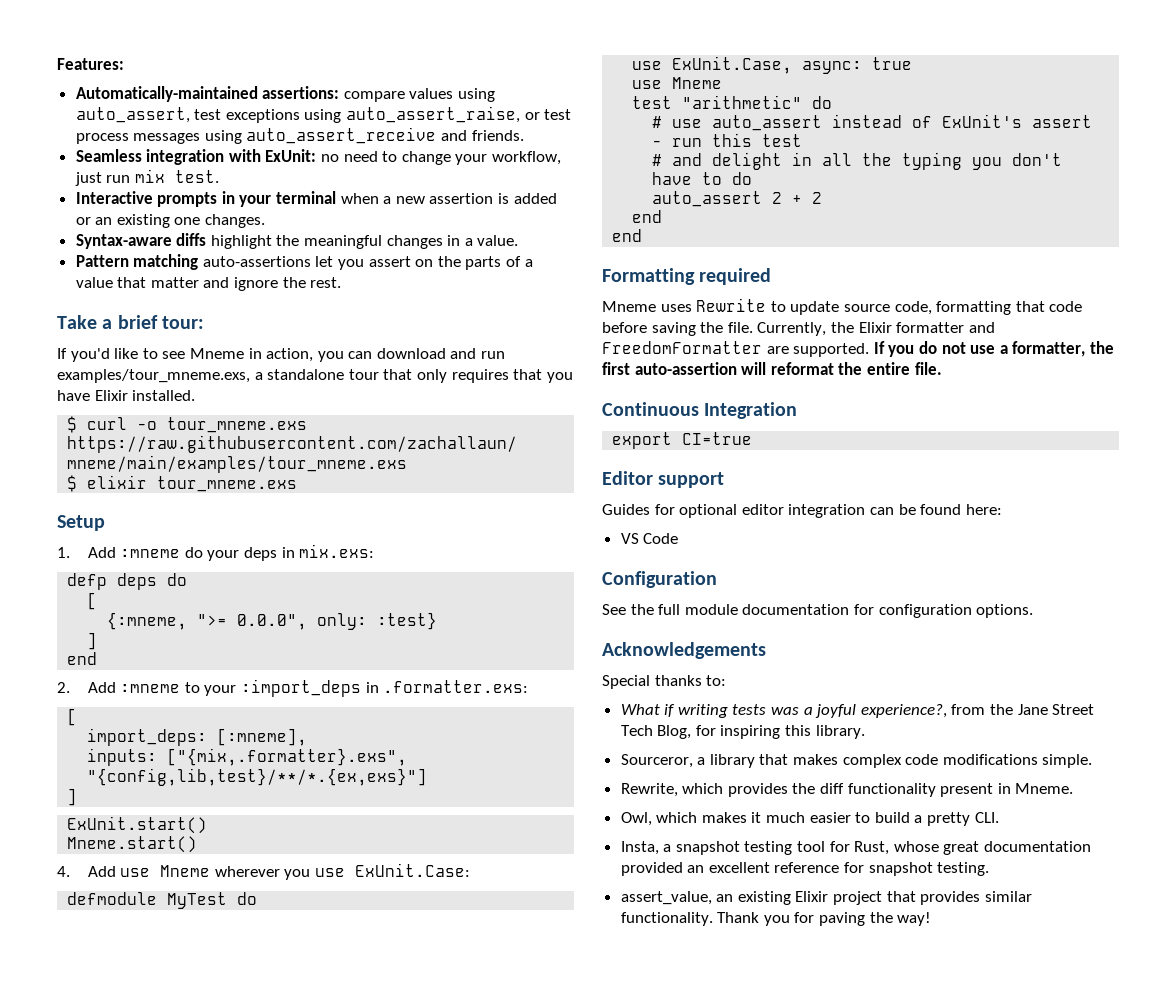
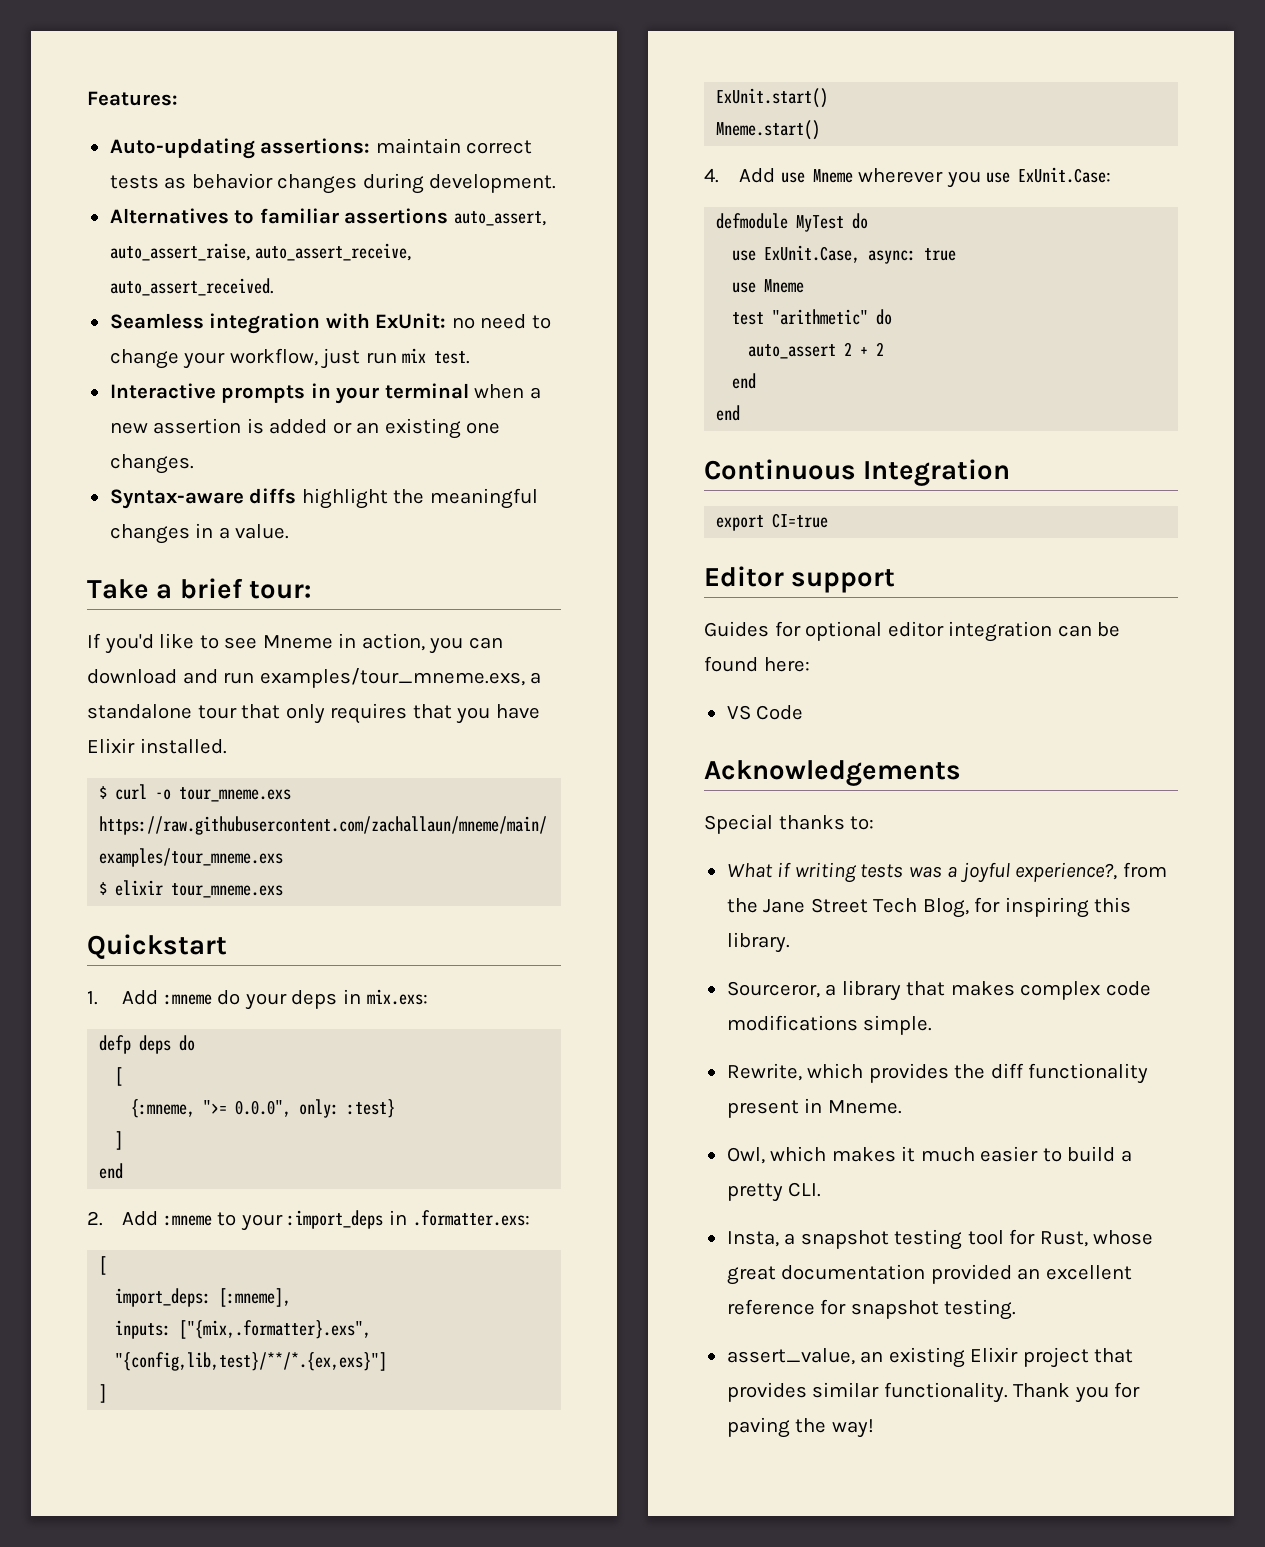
- Automatically-maintained assertions: compare values using auto_assert, test exceptions using auto_assert_raise, or test process messages using auto_assert_receive and friends.
+ Auto-updating assertions: maintain correct tests as behavior changes during development.
+ Alternatives to familiar assertions auto_assert, auto_assert_raise, auto_assert_receive, auto_assert_received.
- Pattern matching auto-assertions let you assert on the parts of a value that matter and ignore the rest.
- Setup
+ Quickstart
- # use auto_assert instead of ExUnit's assert - run this test
- # and delight in all the typing you don't have to do
- Formatting required
- Mneme uses Rewrite to update source code, formatting that code before saving the file. Currently, the Elixir formatter and FreedomFormatter are supported. If you do not use a formatter, the first auto-assertion will reformat the entire file.
- Configuration
- See the full module documentation for configuration options.

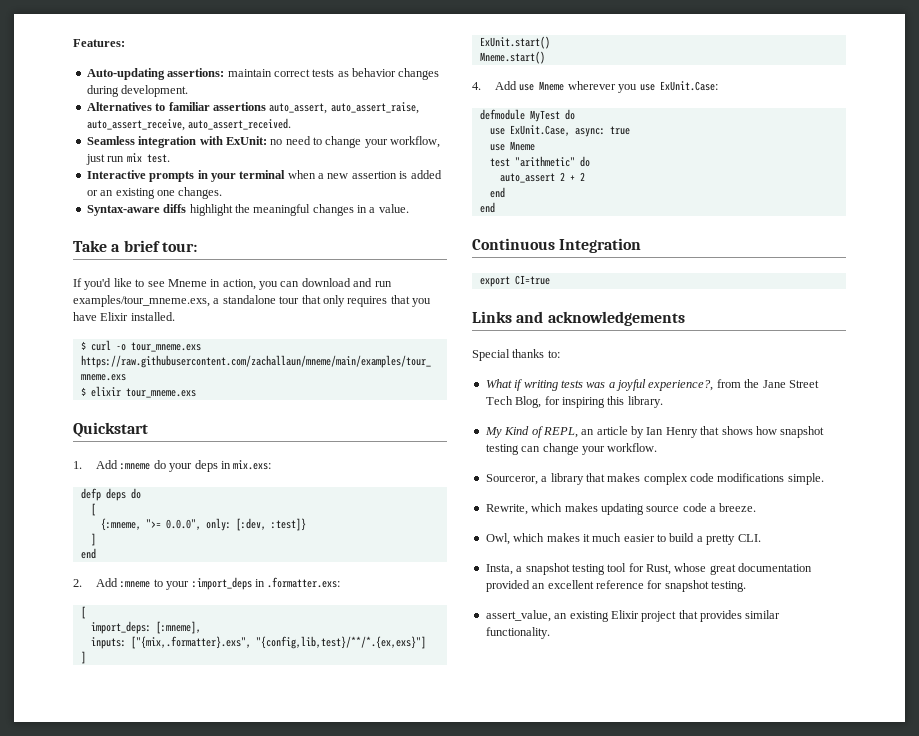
- {:mneme, ">= 0.0.0", only: :test}
+ {:mneme, ">= 0.0.0", only: [:dev, :test]}
- Editor support
- Guides for optional editor integration can be found here:
- VS Code
- Acknowledgements
+ Links and acknowledgements
+ My Kind of REPL, an article by Ian Henry that shows how snapshot testing can change your workflow.
- Rewrite, which provides the diff functionality present in Mneme.
+ Rewrite, which makes updating source code a breeze.
- Thank you for paving the way!

